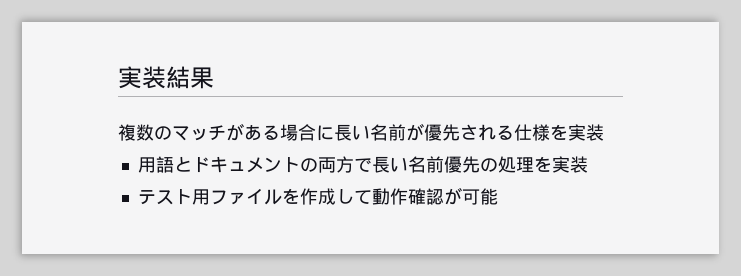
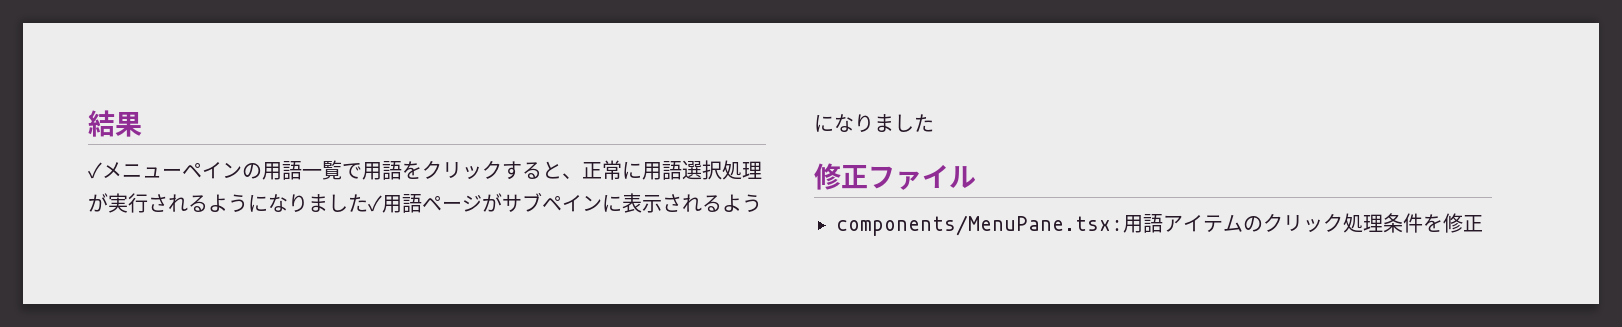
- 実装結果
+ 結果
- 複数のマッチがある場合に長い名前が優先される仕様を実装
- 用語とドキュメントの両方で長い名前優先の処理を実装
- テスト用ファイルを作成して動作確認が可能
+ ✓メニューペインの用語一覧で用語をクリックすると、正常に用語選択処理が実行されるようになりました✓用語ページがサブペインに表示されるようになりました
+ 修正ファイル
+ components/MenuPane.tsx:用語アイテムのクリック処理条件を修正

